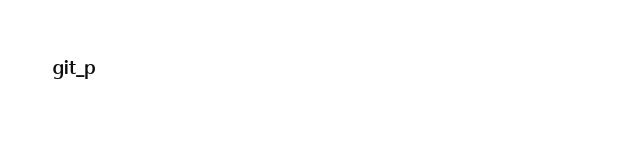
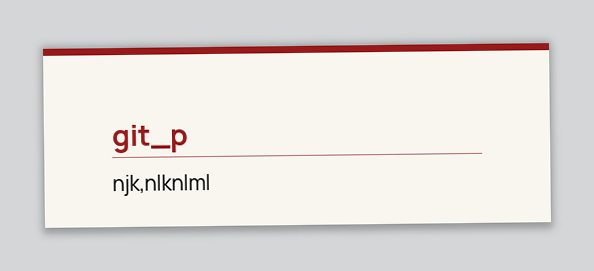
+ njk,nlknlml

